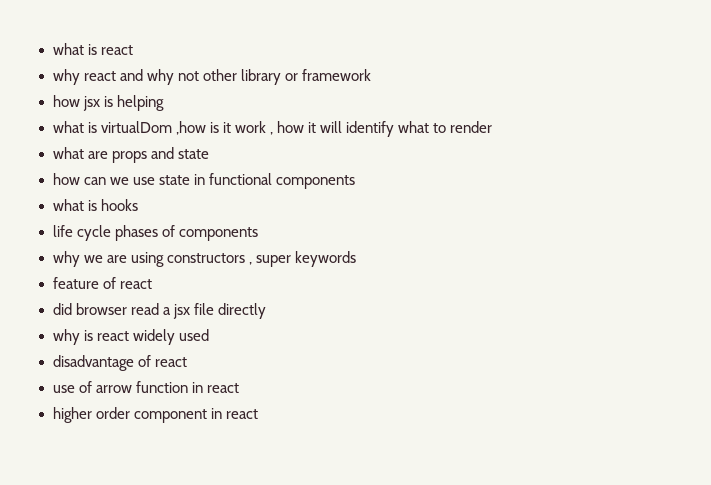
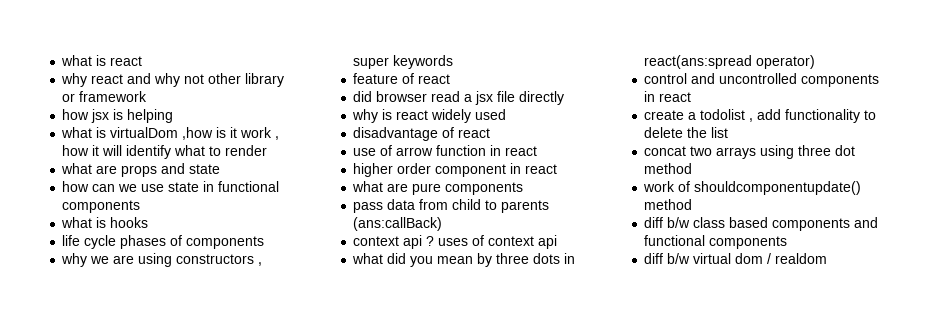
+ what are pure components
+ pass data from child to parents (ans:callBack)
+ context api ? uses of context api
+ what did you mean by three dots in react(ans:spread operator)
+ control and uncontrolled components in react
+ create a todolist , add functionality to delete the list
+ concat two arrays using three dot method
+ work of shouldcomponentupdate() method
+ diff b/w class based components and functional components
+ diff b/w virtual dom / realdom

